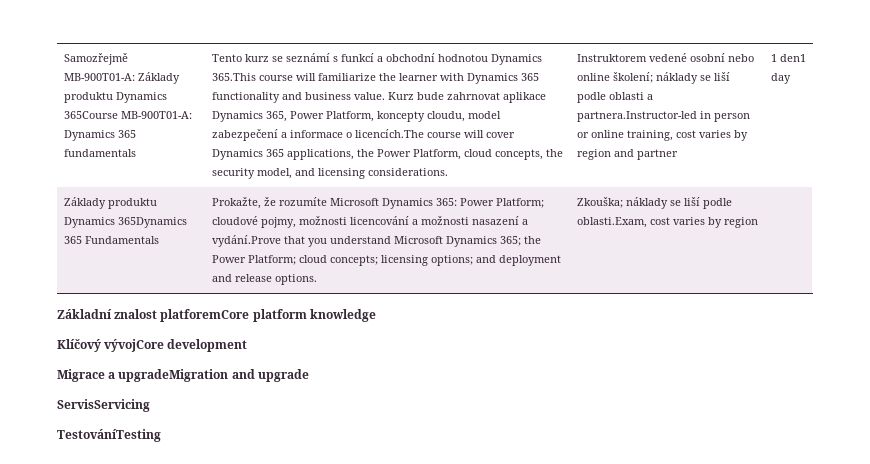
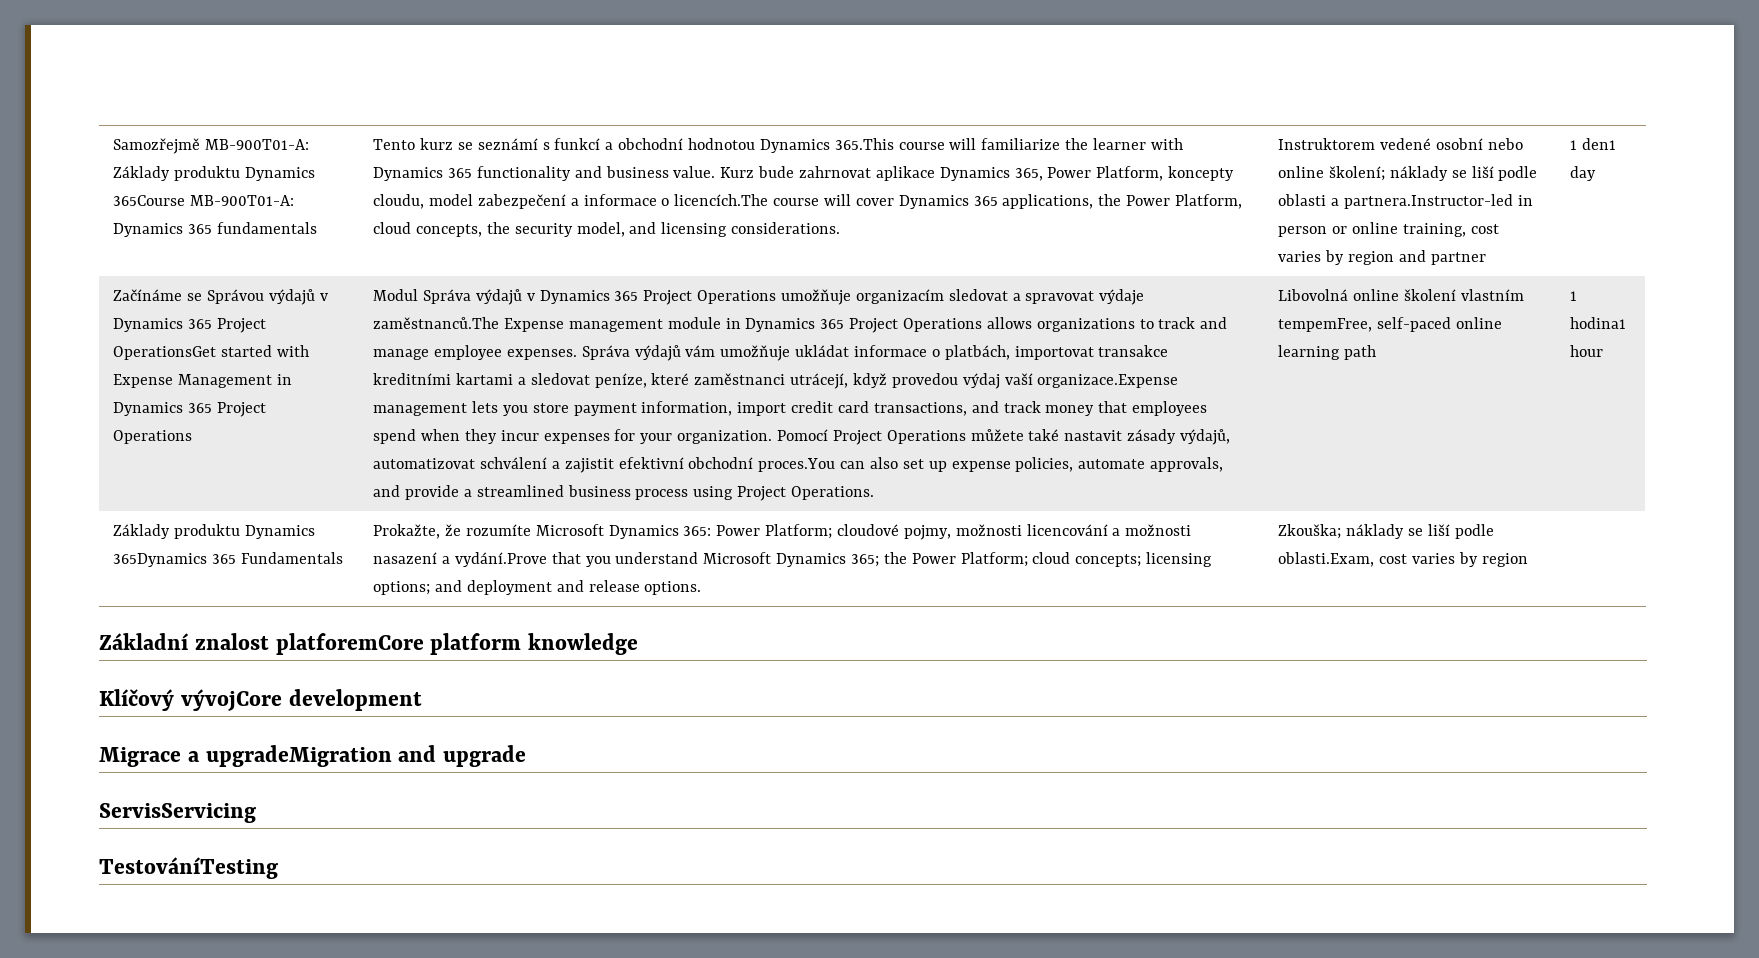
+ Začínáme se Správou výdajů v Dynamics 365 Project OperationsGet started with Expense Management in Dynamics 365 Project Operations | Modul Správa výdajů v Dynamics 365 Project Operations umožňuje organizacím sledovat a spravovat výdaje zaměstnanců.The Expense management module in Dynamics 365 Project Operations allows organizations to track and manage employee expenses. Správa výdajů vám umožňuje ukládat informace o platbách, importovat transakce kreditními kartami a sledovat peníze, které zaměstnanci utrácejí, když provedou výdaj vaší organizace.Expense management lets you store payment information, import credit card transactions, and track money that employees spend when they incur expenses for your organization. Pomocí Project Operations můžete také nastavit zásady výdajů, automatizovat schválení a zajistit efektivní obchodní proces.You can also set up expense policies, automate approvals, and provide a streamlined business process using Project Operations. | Libovolná online školení vlastním tempemFree, self-paced online learning path | 1 hodina1 hour

